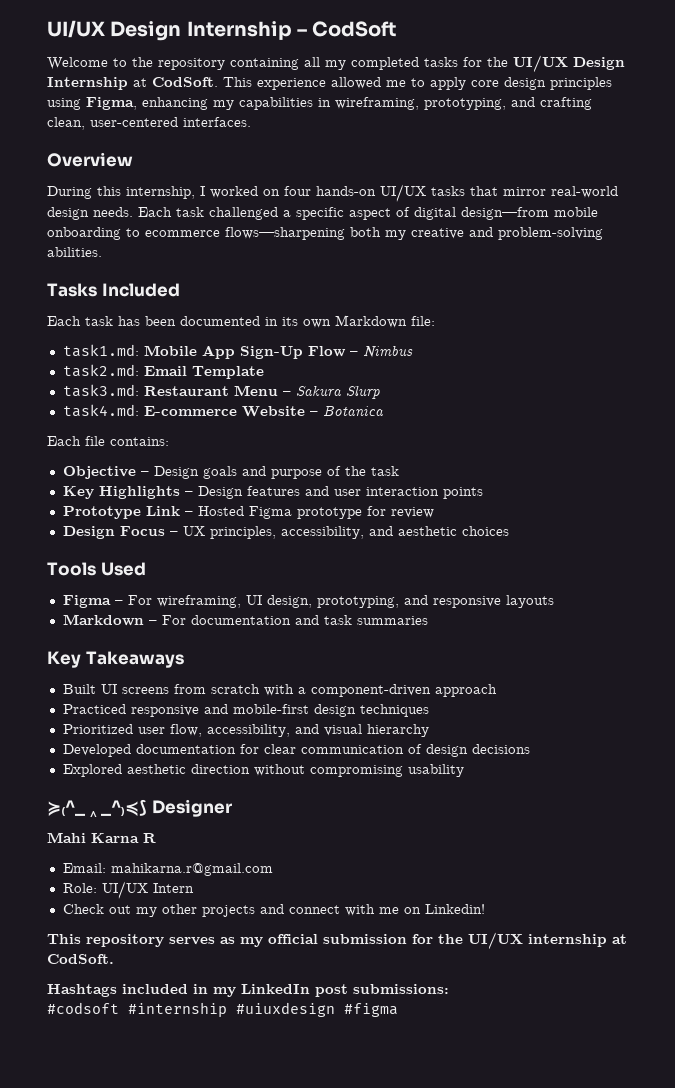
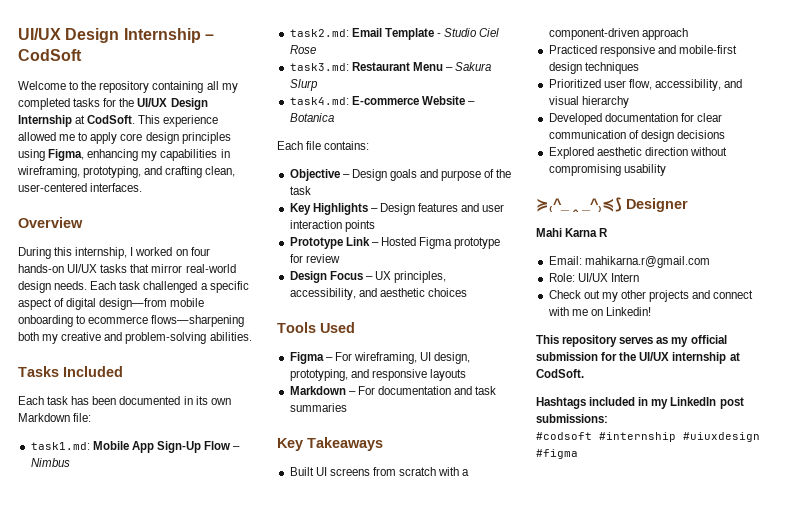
- task2.md: Email Template
+ task2.md: Email Template - Studio Ciel Rose

